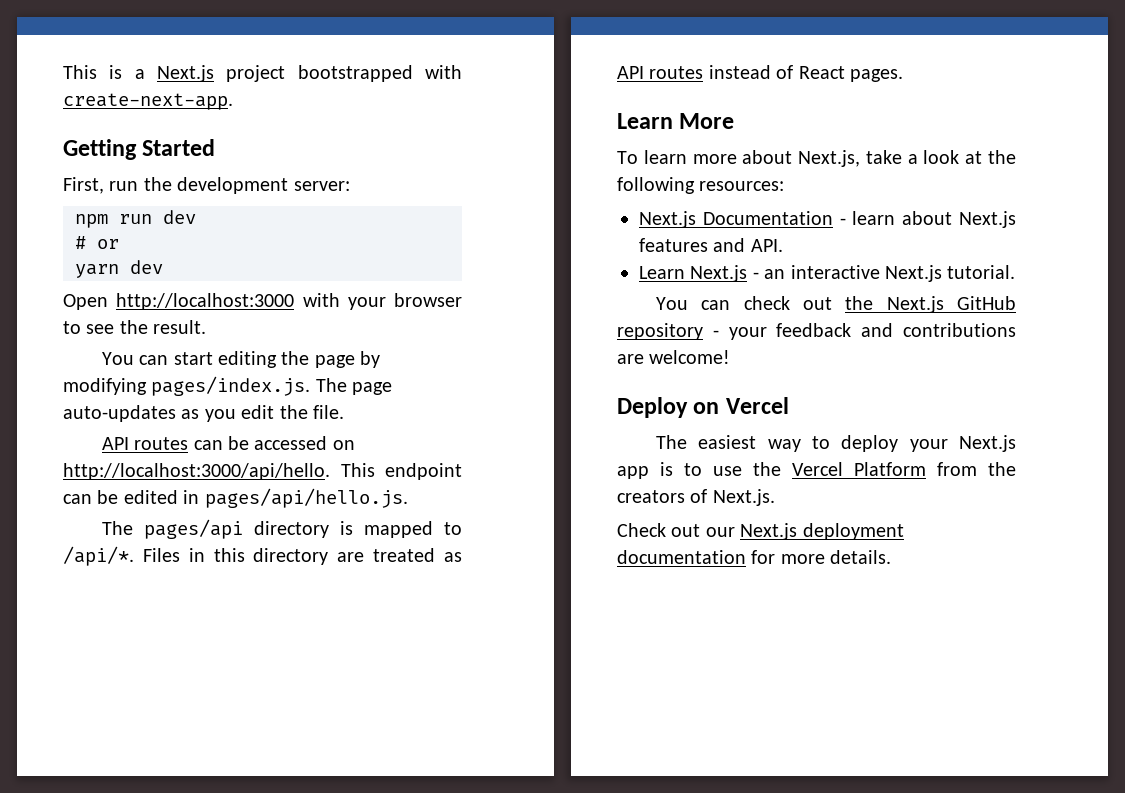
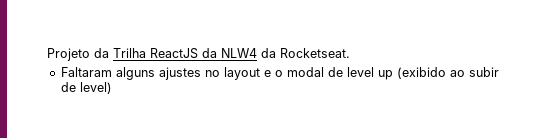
- This is a Next.js project bootstrapped with create-next-app.
- Getting Started
- First, run the development server:
- npm run dev
- # or
- yarn dev
- Open http://localhost:3000 with your browser to see the result.
- You can start editing the page by modifying pages/index.js. The page auto-updates as you edit the file.
- API routes can be accessed on http://localhost:3000/api/hello. This endpoint can be edited in pages/api/hello.js.
- The pages/api directory is mapped to /api/*. Files in this directory are treated as API routes instead of React pages.
- Learn More
- To learn more about Next.js, take a look at the following resources:
- Next.js Documentation - learn about Next.js features and API.
- Learn Next.js - an interactive Next.js tutorial.
- You can check out the Next.js GitHub repository - your feedback and contributions are welcome!
- Deploy on Vercel
- The easiest way to deploy your Next.js app is to use the Vercel Platform from the creators of Next.js.
- Check out our Next.js deployment documentation for more details.
+ Projeto da Trilha ReactJS da NLW4 da Rocketseat.
+ Faltaram alguns ajustes no layout e o modal de level up (exibido ao subir de level)

